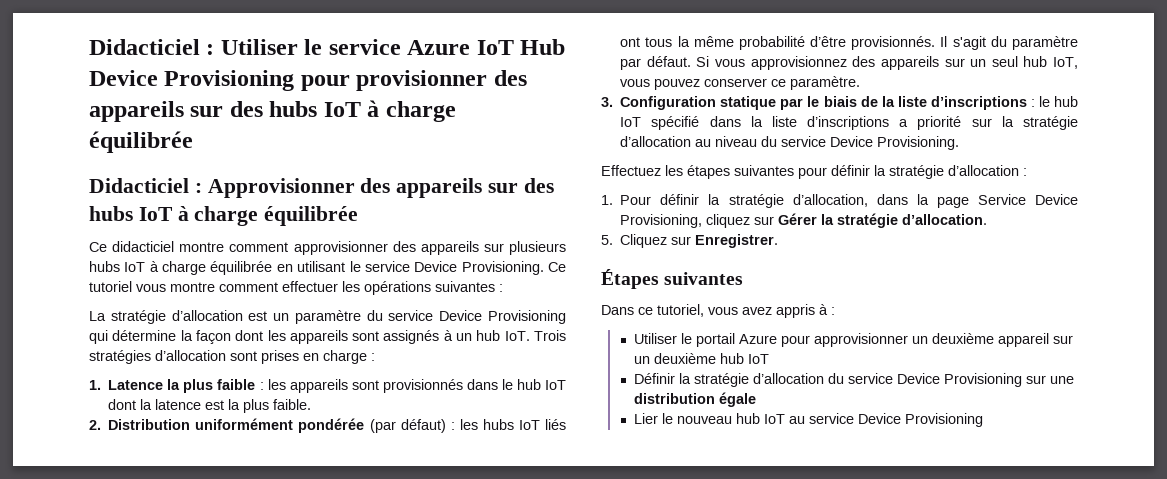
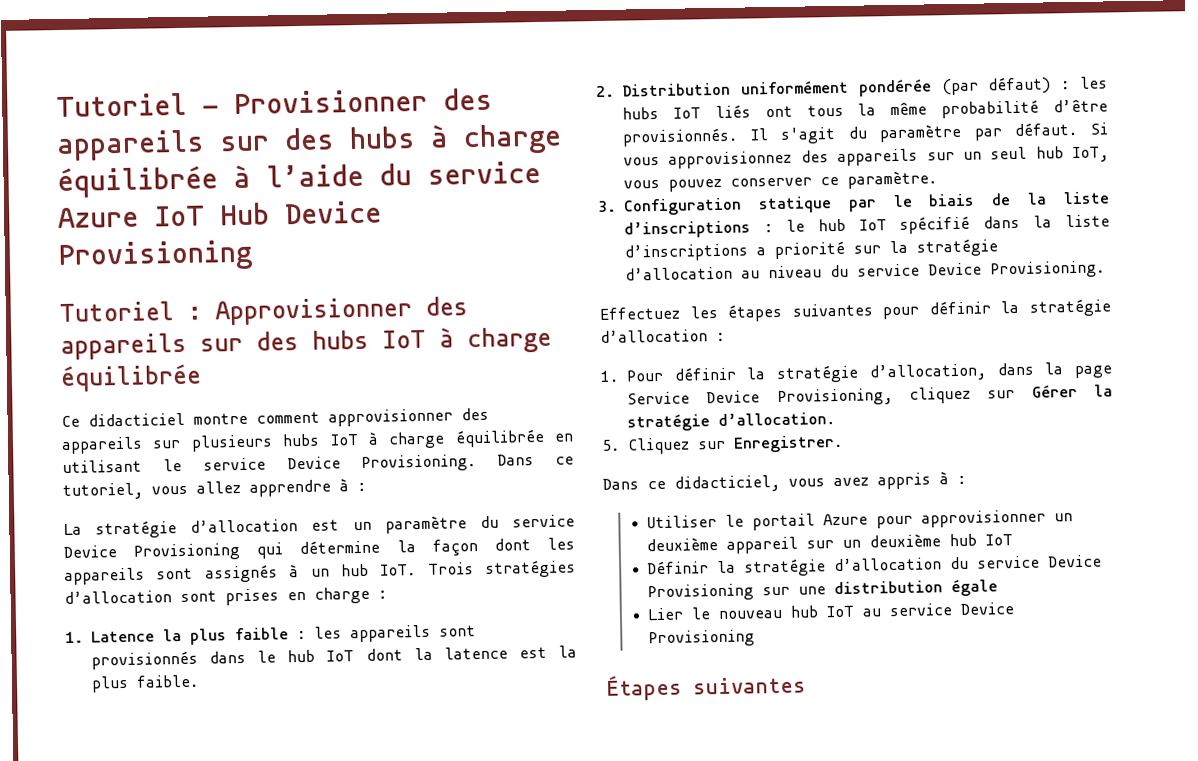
- Didacticiel : Utiliser le service Azure IoT Hub Device Provisioning pour provisionner des appareils sur des hubs IoT à charge équilibrée
- Didacticiel : Approvisionner des appareils sur des hubs IoT à charge équilibrée
+ Tutoriel - Provisionner des appareils sur des hubs à charge équilibrée à l’aide du service Azure IoT Hub Device Provisioning
+ Tutoriel : Approvisionner des appareils sur des hubs IoT à charge équilibrée
- Ce tutoriel vous montre comment effectuer les opérations suivantes :
+ Dans ce tutoriel, vous allez apprendre à :
- Étapes suivantes
- Dans ce tutoriel, vous avez appris à :
+ Dans ce didacticiel, vous avez appris à :
+ Étapes suivantes

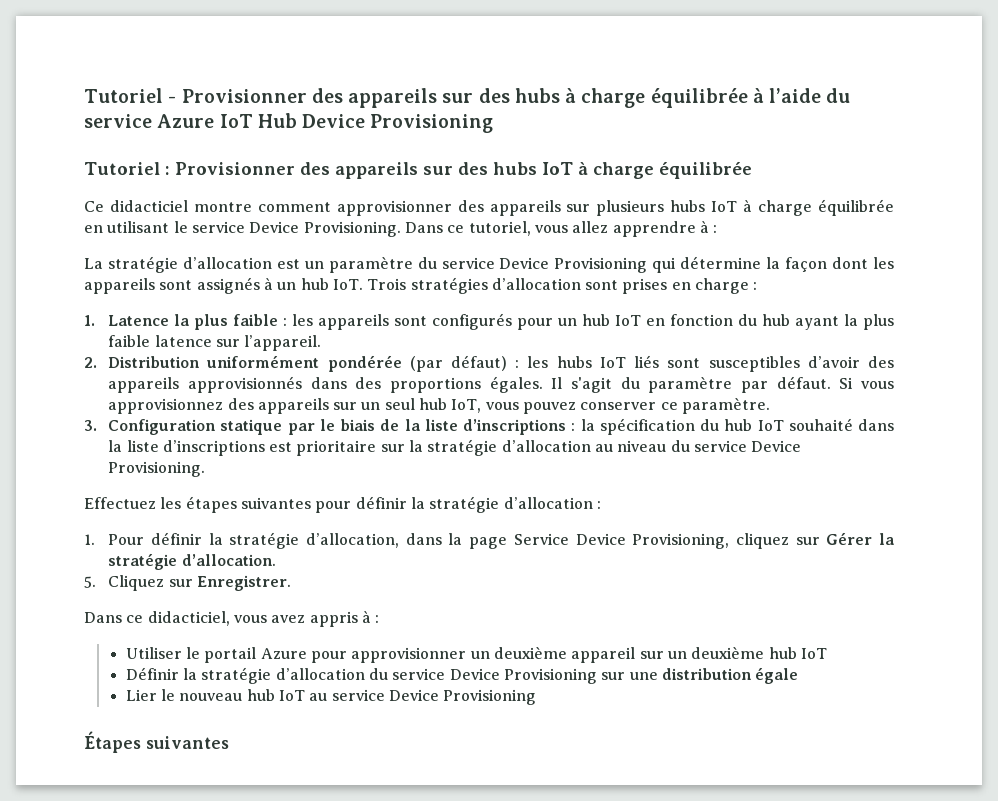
- Tutoriel : Approvisionner des appareils sur des hubs IoT à charge équilibrée
+ Tutoriel : Provisionner des appareils sur des hubs IoT à charge équilibrée
- 1. Latence la plus faible : les appareils sont provisionnés dans le hub IoT dont la latence est la plus faible.
+ 1. Latence la plus faible : les appareils sont configurés pour un hub IoT en fonction du hub ayant la plus faible latence sur l’appareil.
- 2. Distribution uniformément pondérée (par défaut) : les hubs IoT liés ont tous la même probabilité d’être provisionnés.
+ 2. Distribution uniformément pondérée (par défaut) : les hubs IoT liés sont susceptibles d’avoir des appareils approvisionnés dans des proportions égales.
- 3. Configuration statique par le biais de la liste d’inscriptions : le hub IoT spécifié dans la liste d’inscriptions a priorité sur la stratégie d’allocation au niveau du service Device Provisioning.
+ 3. Configuration statique par le biais de la liste d’inscriptions : la spécification du hub IoT souhaité dans la liste d’inscriptions est prioritaire sur la stratégie d’allocation au niveau du service Device Provisioning.

